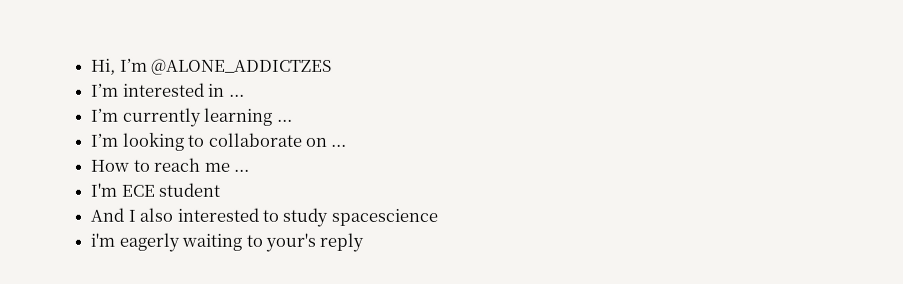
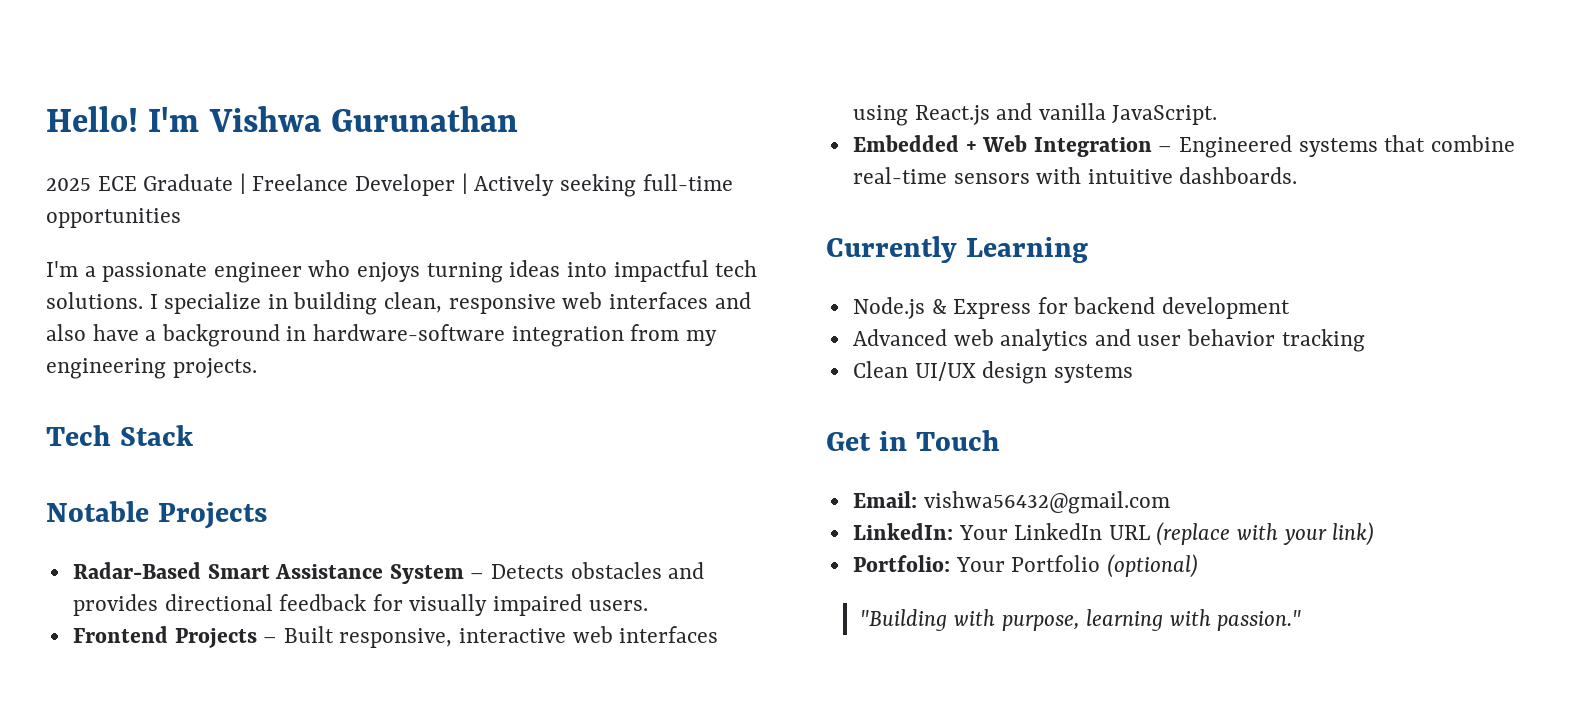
- Hi, I’m @ALONE_ADDICTZES
- I’m interested in ...
- I’m currently learning ...
- I’m looking to collaborate on ...
- How to reach me ...
- I'm ECE student
- And I also interested to study spacescience
- i'm eagerly waiting to your's reply
+ Hello! I'm Vishwa Gurunathan
+ 2025 ECE Graduate | Freelance Developer | Actively seeking full-time opportunities
+ I'm a passionate engineer who enjoys turning ideas into impactful tech solutions. I specialize in building clean, responsive web interfaces and also have a background in hardware-software integration from my engineering projects.
+ Tech Stack
+ Notable Projects
+ Radar-Based Smart Assistance System – Detects obstacles and provides directional feedback for visually impaired users.
+ Frontend Projects – Built responsive, interactive web interfaces using React.js and vanilla JavaScript.
+ Embedded + Web Integration – Engineered systems that combine real-time sensors with intuitive dashboards.
+ Currently Learning
+ Node.js & Express for backend development
+ Advanced web analytics and user behavior tracking
+ Clean UI/UX design systems
+ Get in Touch
+ Email: vishwa56432@gmail.com
+ LinkedIn: Your LinkedIn URL (replace with your link)
+ Portfolio: Your Portfolio (optional)
+ "Building with purpose, learning with passion."

